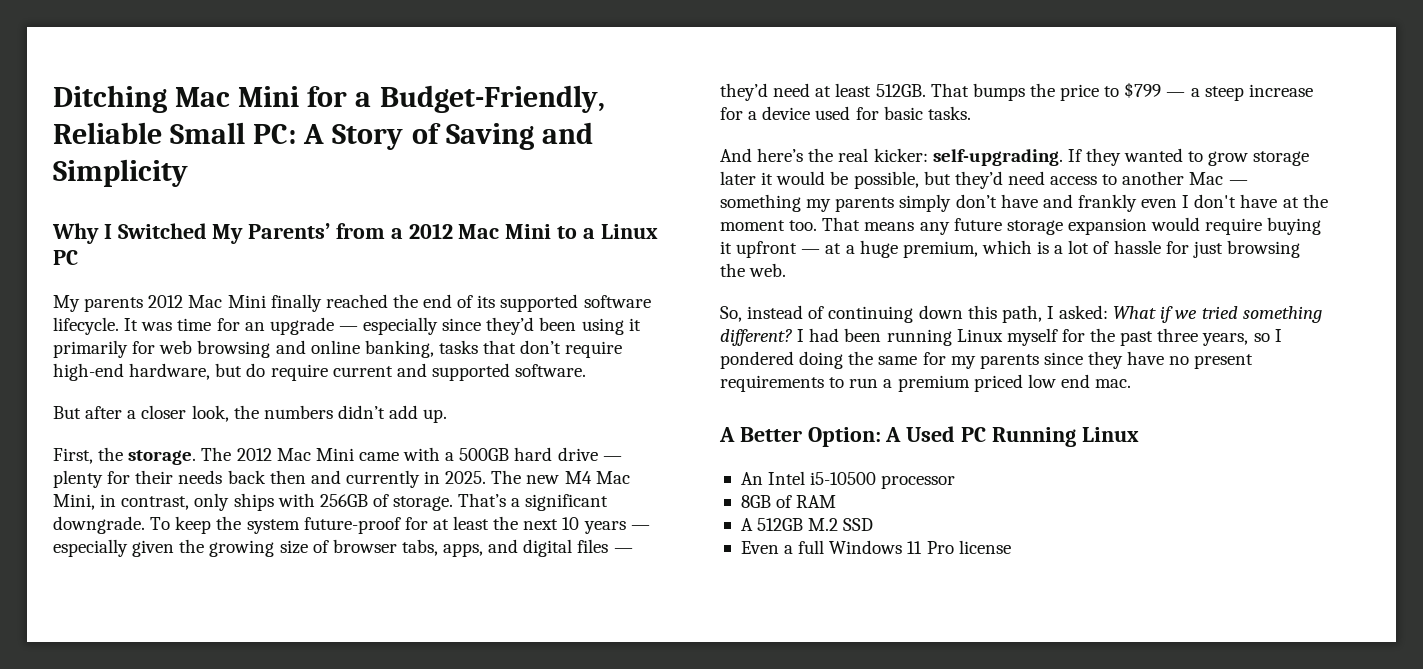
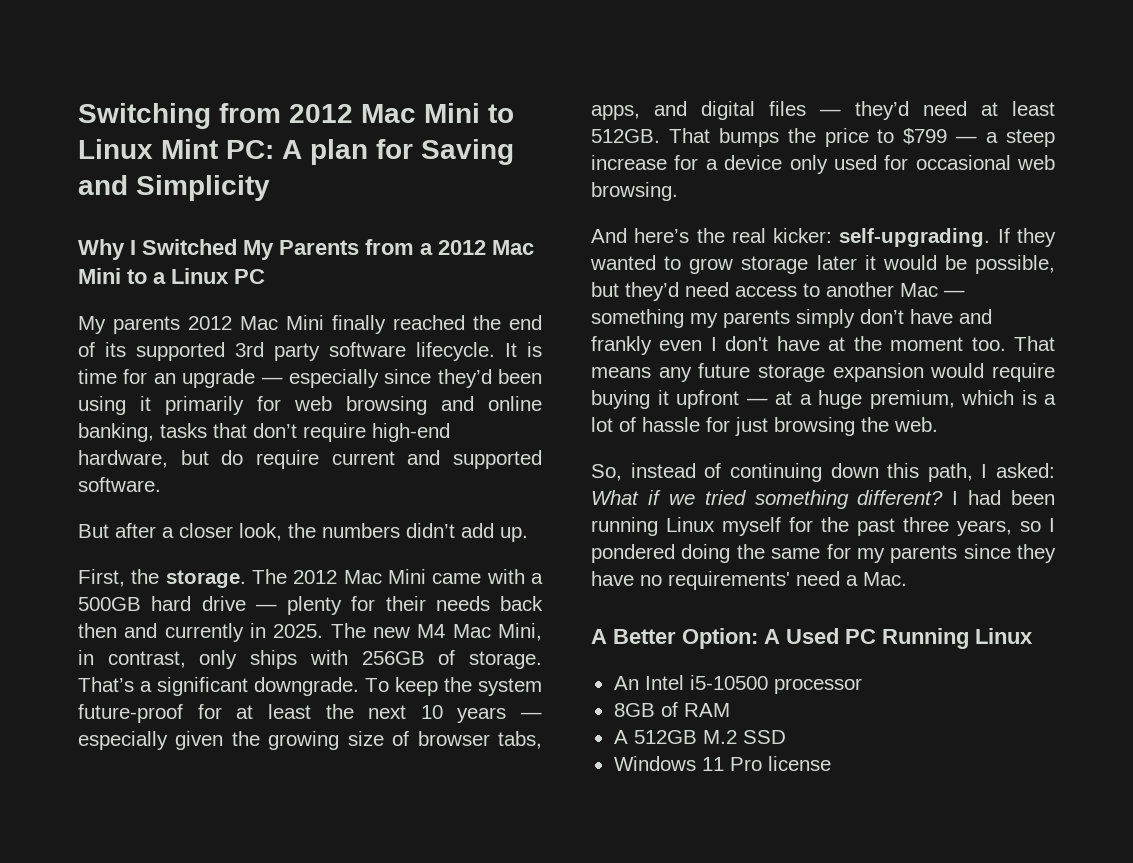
- Ditching Mac Mini for a Budget-Friendly, Reliable Small PC: A Story of Saving and Simplicity
+ Switching from 2012 Mac Mini to Linux Mint PC: A plan for Saving and Simplicity
- Why I Switched My Parents’ from a 2012 Mac Mini to a Linux PC
+ Why I Switched My Parents from a 2012 Mac Mini to a Linux PC
- My parents 2012 Mac Mini finally reached the end of its supported software lifecycle.
+ My parents 2012 Mac Mini finally reached the end of its supported 3rd party software lifecycle.
- It was time for an upgrade — especially since they’d been using it primarily for web browsing and online banking, tasks that don’t require high-end hardware, but do require current and supported software.
+ It is time for an upgrade — especially since they’d been using it primarily for web browsing and online banking, tasks that don’t require high-end hardware, but do require current and supported software.
- That bumps the price to $799 — a steep increase for a device used for basic tasks.
+ That bumps the price to $799 — a steep increase for a device only used for occasional web browsing.
- I had been running Linux myself for the past three years, so I pondered doing the same for my parents since they have no present requirements to run a premium priced low end mac.
+ I had been running Linux myself for the past three years, so I pondered doing the same for my parents since they have no requirements' need a Mac.
- Even a full Windows 11 Pro license
+ Windows 11 Pro license

